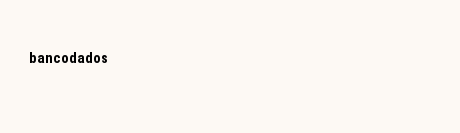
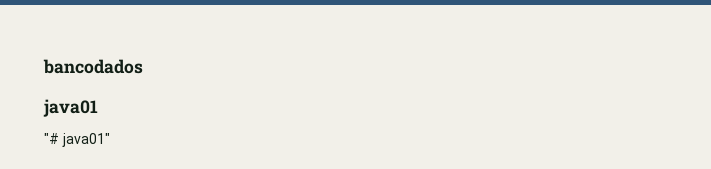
+ java01
+ "# java01"

